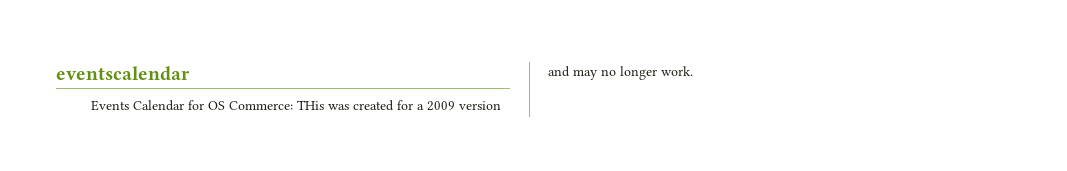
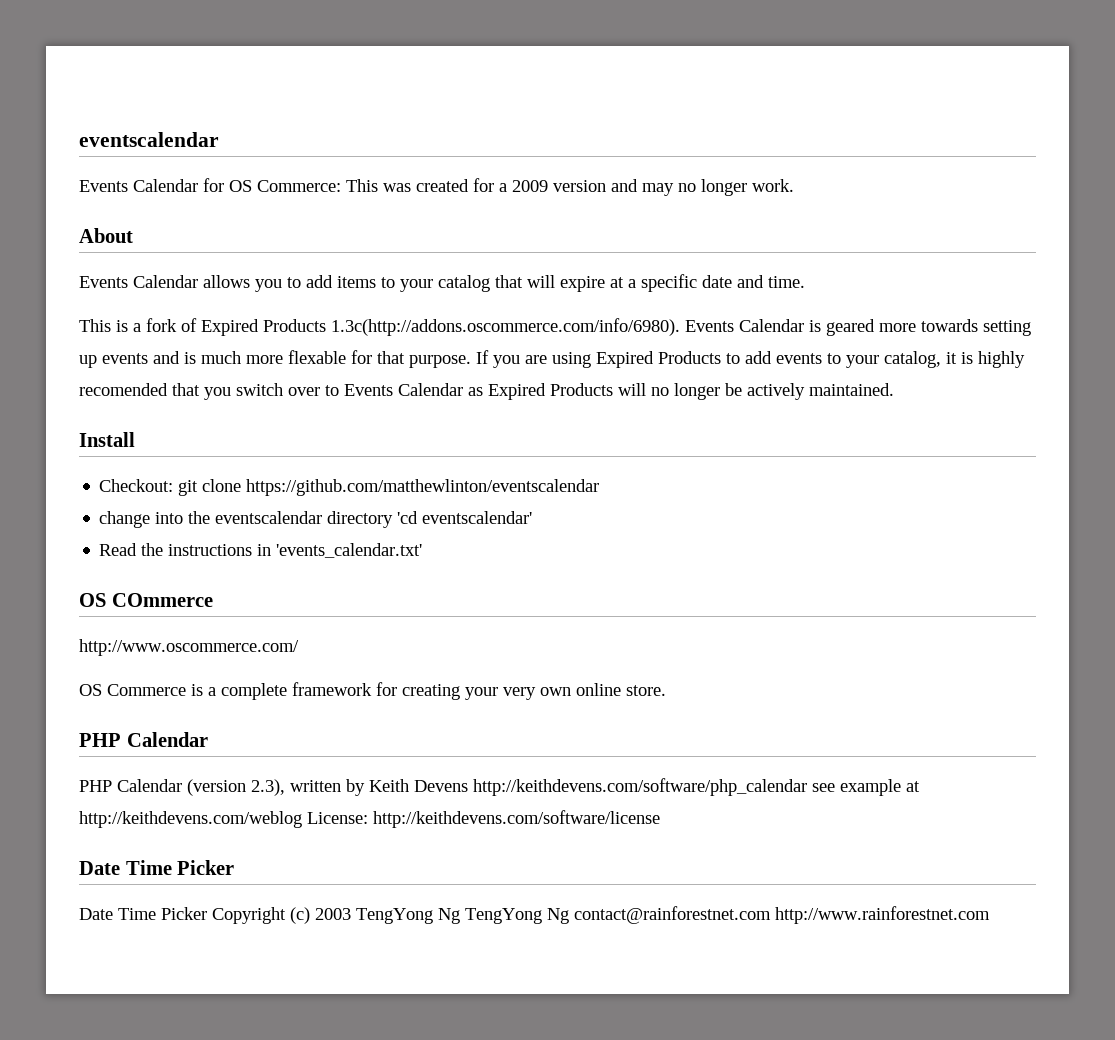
- Events Calendar for OS Commerce: THis was created for a 2009 version and may no longer work.
+ Events Calendar for OS Commerce: This was created for a 2009 version and may no longer work.
+ About
+ Events Calendar allows you to add items to your catalog that will expire at a specific date and time.
+ This is a fork of Expired Products 1.3c(http://addons.oscommerce.com/info/6980). Events Calendar is geared more towards setting up events and is much more flexable for that purpose. If you are using Expired Products to add events to your catalog, it is highly recomended that you switch over to Events Calendar as Expired Products will no longer be actively maintained.
+ Install
+ Checkout: git clone https://github.com/matthewlinton/eventscalendar
+ change into the eventscalendar directory 'cd eventscalendar'
+ Read the instructions in 'events_calendar.txt'
+ OS COmmerce
+ http://www.oscommerce.com/
+ OS Commerce is a complete framework for creating your very own online store.
+ PHP Calendar
+ PHP Calendar (version 2.3), written by Keith Devens http://keithdevens.com/software/php_calendar see example at http://keithdevens.com/weblog License: http://keithdevens.com/software/license
+ Date Time Picker
+ Date Time Picker Copyright (c) 2003 TengYong Ng TengYong Ng contact@rainforestnet.com http://www.rainforestnet.com

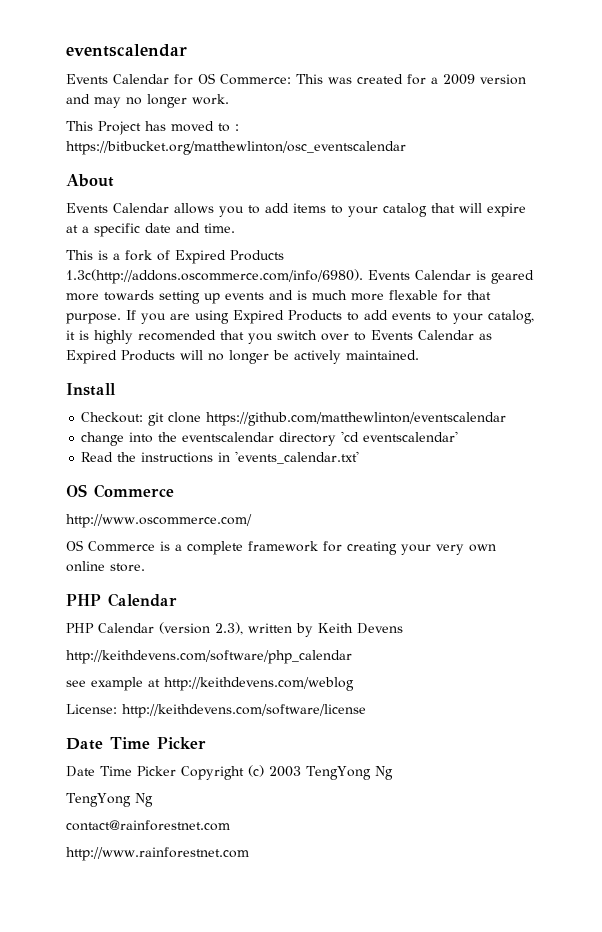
+ This Project has moved to : https://bitbucket.org/matthewlinton/osc_eventscalendar
  Read the instructions in 'events_calendar.txt'
- OS COmmerce
+ OS Commerce
- PHP Calendar (version 2.3), written by Keith Devens http://keithdevens.com/software/php_calendar see example at http://keithdevens.com/weblog License: http://keithdevens.com/software/license
+ PHP Calendar (version 2.3), written by Keith Devens
+ http://keithdevens.com/software/php_calendar
+ see example at http://keithdevens.com/weblog
+ License: http://keithdevens.com/software/license
- Date Time Picker Copyright (c) 2003 TengYong Ng TengYong Ng contact@rainforestnet.com http://www.rainforestnet.com
+ Date Time Picker Copyright (c) 2003 TengYong Ng
+ TengYong Ng
+ contact@rainforestnet.com
+ http://www.rainforestnet.com

